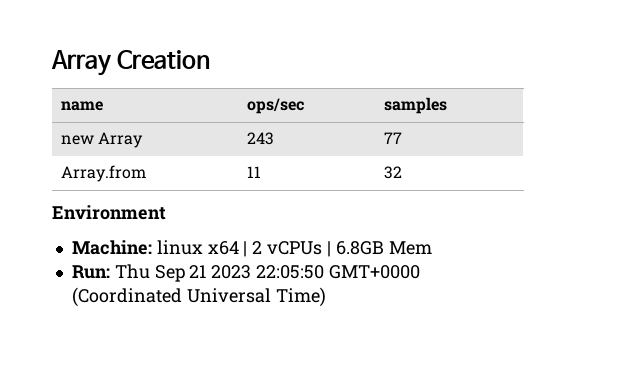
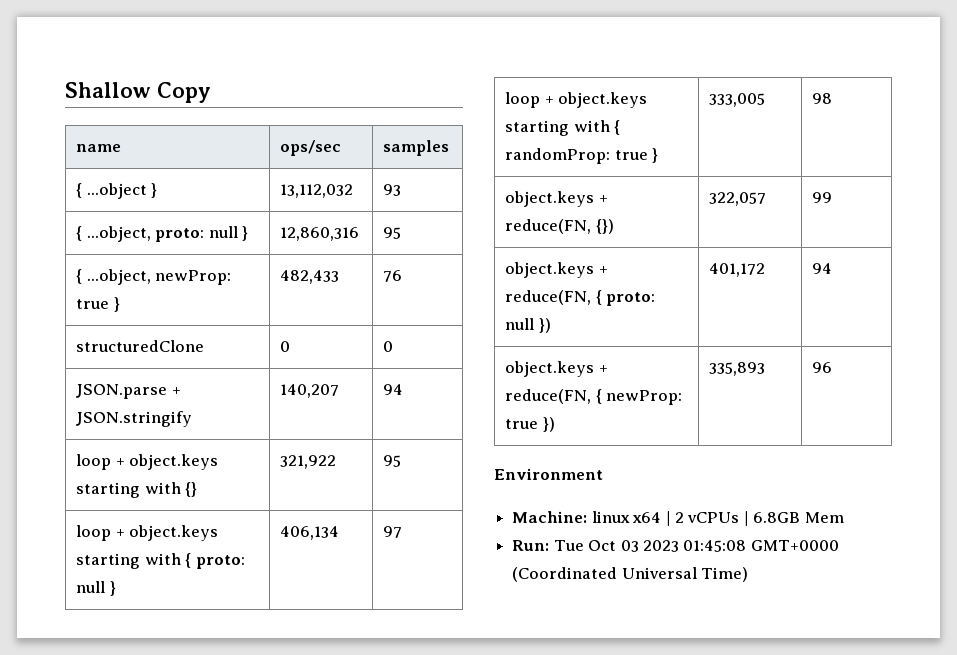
- Array Creation
+ Shallow Copy
- new Array | 243 | 77
- Array.from | 11 | 32
+ { ...object } | 13,112,032 | 93
+ { ...object, proto: null } | 12,860,316 | 95
+ { ...object, newProp: true } | 482,433 | 76
+ structuredClone | 0 | 0
+ JSON.parse + JSON.stringify | 140,207 | 94
+ loop + object.keys starting with {} | 321,922 | 95
+ loop + object.keys starting with { proto: null } | 406,134 | 97
+ loop + object.keys starting with { randomProp: true } | 333,005 | 98
+ object.keys + reduce(FN, {}) | 322,057 | 99
+ object.keys + reduce(FN, { proto: null }) | 401,172 | 94
+ object.keys + reduce(FN, { newProp: true }) | 335,893 | 96
- Run: Thu Sep 21 2023 22:05:50 GMT+0000 (Coordinated Universal Time)
+ Run: Tue Oct 03 2023 01:45:08 GMT+0000 (Coordinated Universal Time)

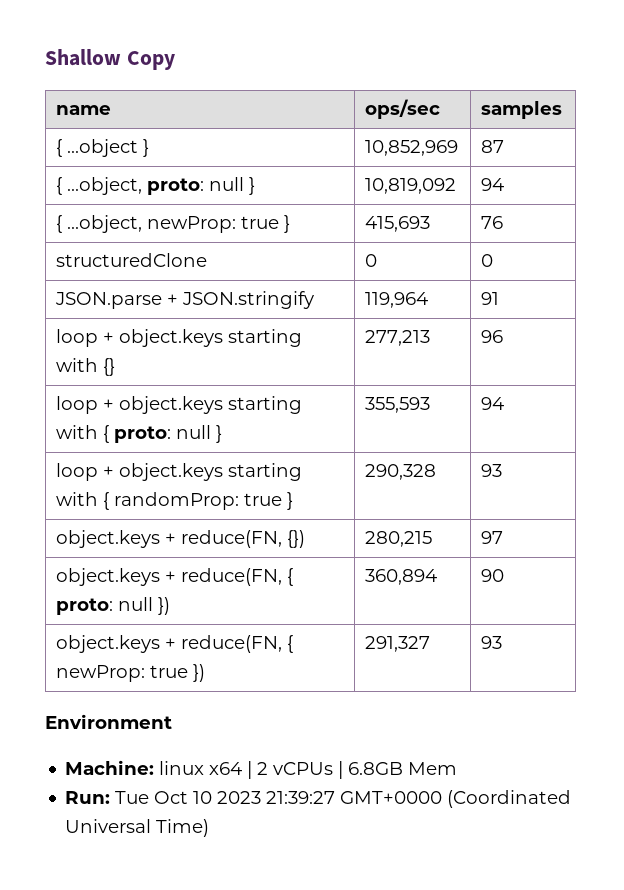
- { ...object } | 13,112,032 | 93
+ { ...object } | 10,852,969 | 87
- { ...object, proto: null } | 12,860,316 | 95
+ { ...object, proto: null } | 10,819,092 | 94
- { ...object, newProp: true } | 482,433 | 76
+ { ...object, newProp: true } | 415,693 | 76
- JSON.parse + JSON.stringify | 140,207 | 94
+ JSON.parse + JSON.stringify | 119,964 | 91
- loop + object.keys starting with {} | 321,922 | 95
+ loop + object.keys starting with {} | 277,213 | 96
- loop + object.keys starting with { proto: null } | 406,134 | 97
+ loop + object.keys starting with { proto: null } | 355,593 | 94
- loop + object.keys starting with { randomProp: true } | 333,005 | 98
+ loop + object.keys starting with { randomProp: true } | 290,328 | 93
- object.keys + reduce(FN, {}) | 322,057 | 99
+ object.keys + reduce(FN, {}) | 280,215 | 97
- object.keys + reduce(FN, { proto: null }) | 401,172 | 94
+ object.keys + reduce(FN, { proto: null }) | 360,894 | 90
- object.keys + reduce(FN, { newProp: true }) | 335,893 | 96
+ object.keys + reduce(FN, { newProp: true }) | 291,327 | 93
- Run: Tue Oct 03 2023 01:45:08 GMT+0000 (Coordinated Universal Time)
+ Run: Tue Oct 10 2023 21:39:27 GMT+0000 (Coordinated Universal Time)

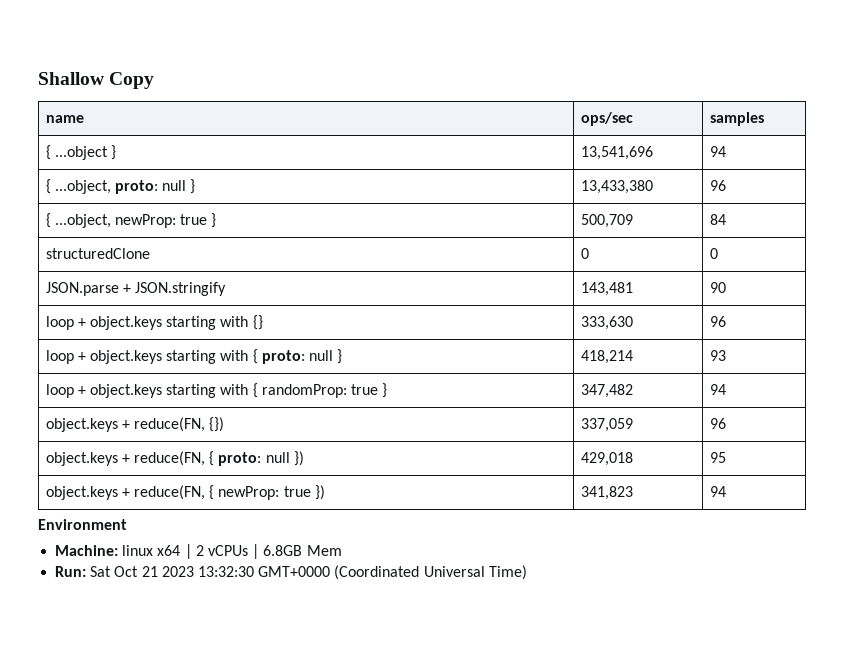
- { ...object } | 10,852,969 | 87
+ { ...object } | 13,541,696 | 94
- { ...object, proto: null } | 10,819,092 | 94
+ { ...object, proto: null } | 13,433,380 | 96
- { ...object, newProp: true } | 415,693 | 76
+ { ...object, newProp: true } | 500,709 | 84
- JSON.parse + JSON.stringify | 119,964 | 91
+ JSON.parse + JSON.stringify | 143,481 | 90
- loop + object.keys starting with {} | 277,213 | 96
+ loop + object.keys starting with {} | 333,630 | 96
- loop + object.keys starting with { proto: null } | 355,593 | 94
+ loop + object.keys starting with { proto: null } | 418,214 | 93
- loop + object.keys starting with { randomProp: true } | 290,328 | 93
+ loop + object.keys starting with { randomProp: true } | 347,482 | 94
- object.keys + reduce(FN, {}) | 280,215 | 97
+ object.keys + reduce(FN, {}) | 337,059 | 96
- object.keys + reduce(FN, { proto: null }) | 360,894 | 90
+ object.keys + reduce(FN, { proto: null }) | 429,018 | 95
- object.keys + reduce(FN, { newProp: true }) | 291,327 | 93
+ object.keys + reduce(FN, { newProp: true }) | 341,823 | 94
- Run: Tue Oct 10 2023 21:39:27 GMT+0000 (Coordinated Universal Time)
+ Run: Sat Oct 21 2023 13:32:30 GMT+0000 (Coordinated Universal Time)

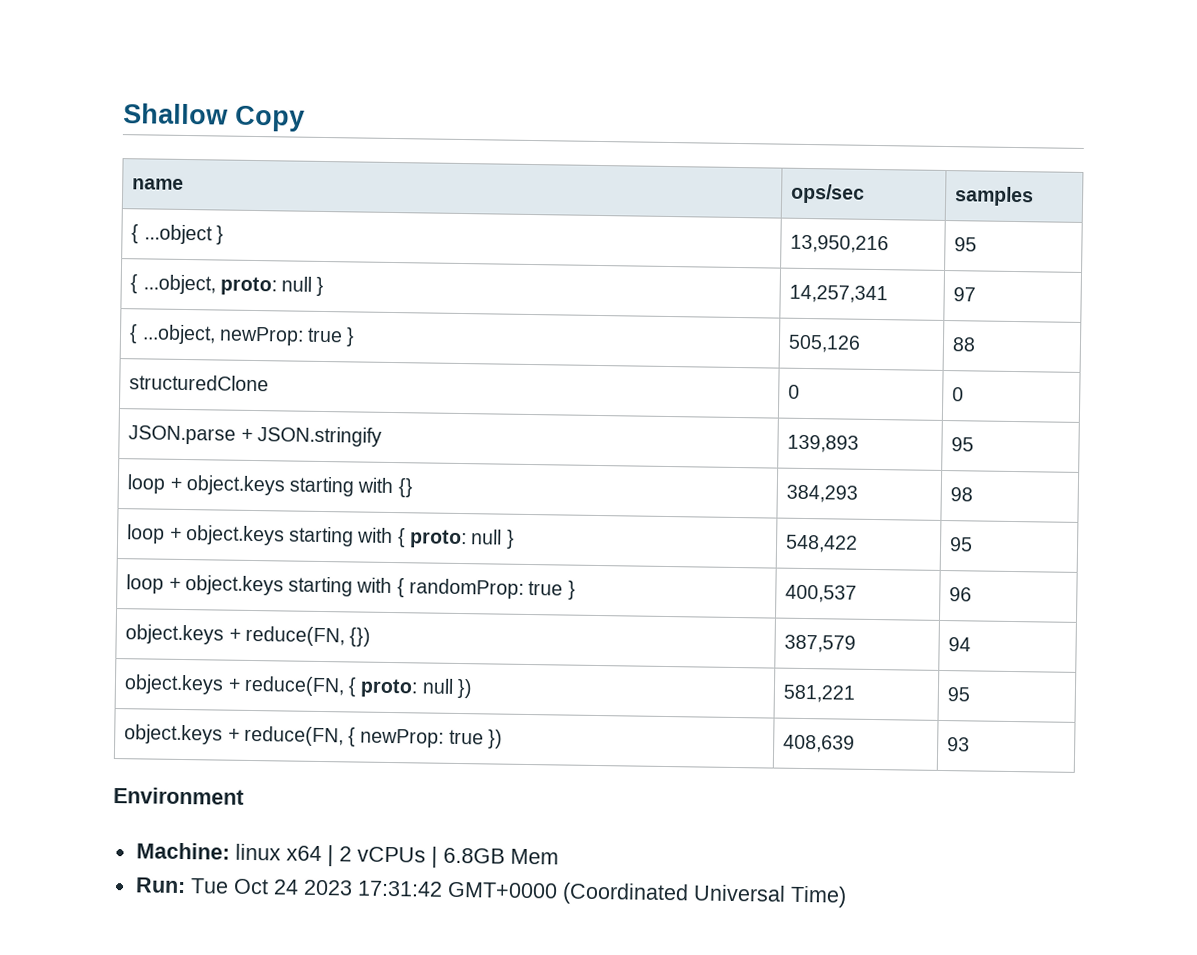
- { ...object } | 13,541,696 | 94
+ { ...object } | 13,950,216 | 95
- { ...object, proto: null } | 13,433,380 | 96
+ { ...object, proto: null } | 14,257,341 | 97
- { ...object, newProp: true } | 500,709 | 84
+ { ...object, newProp: true } | 505,126 | 88
- JSON.parse + JSON.stringify | 143,481 | 90
+ JSON.parse + JSON.stringify | 139,893 | 95
- loop + object.keys starting with {} | 333,630 | 96
+ loop + object.keys starting with {} | 384,293 | 98
- loop + object.keys starting with { proto: null } | 418,214 | 93
+ loop + object.keys starting with { proto: null } | 548,422 | 95
- loop + object.keys starting with { randomProp: true } | 347,482 | 94
+ loop + object.keys starting with { randomProp: true } | 400,537 | 96
- object.keys + reduce(FN, {}) | 337,059 | 96
+ object.keys + reduce(FN, {}) | 387,579 | 94
- object.keys + reduce(FN, { proto: null }) | 429,018 | 95
+ object.keys + reduce(FN, { proto: null }) | 581,221 | 95
- object.keys + reduce(FN, { newProp: true }) | 341,823 | 94
+ object.keys + reduce(FN, { newProp: true }) | 408,639 | 93
- Run: Sat Oct 21 2023 13:32:30 GMT+0000 (Coordinated Universal Time)
+ Run: Tue Oct 24 2023 17:31:42 GMT+0000 (Coordinated Universal Time)

